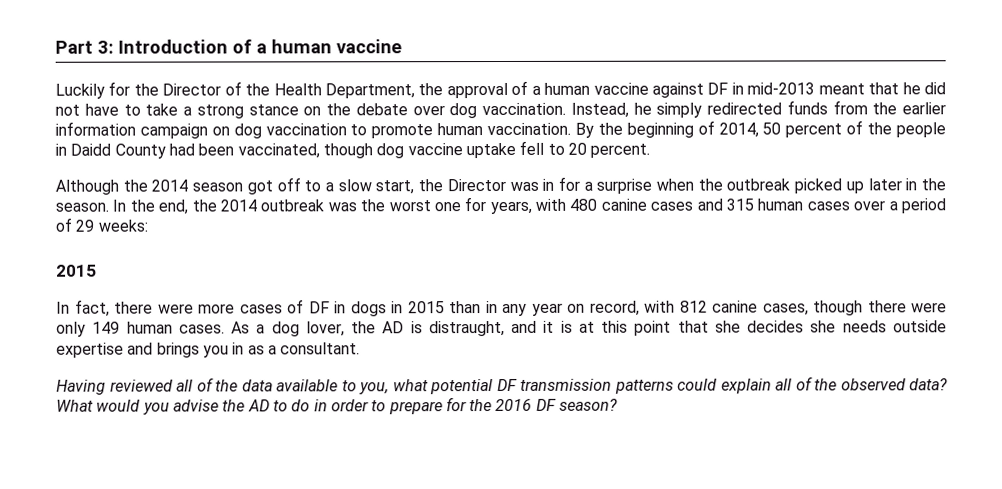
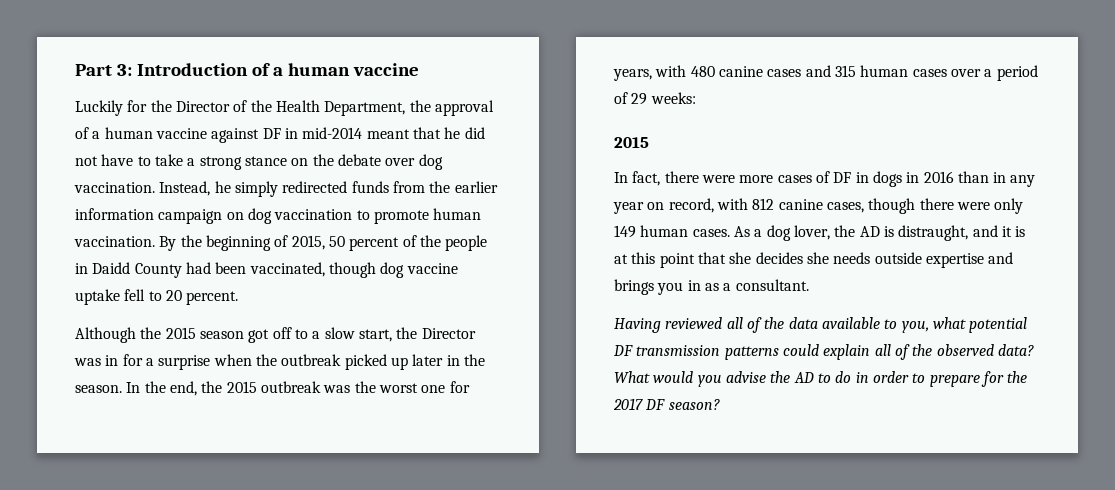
- Luckily for the Director of the Health Department, the approval of a human vaccine against DF in mid-2013 meant that he did not have to take a strong stance on the debate over dog vaccination.
+ Luckily for the Director of the Health Department, the approval of a human vaccine against DF in mid-2014 meant that he did not have to take a strong stance on the debate over dog vaccination.
- By the beginning of 2014, 50 percent of the people in Daidd County had been vaccinated, though dog vaccine uptake fell to 20 percent.
+ By the beginning of 2015, 50 percent of the people in Daidd County had been vaccinated, though dog vaccine uptake fell to 20 percent.
- Although the 2014 season got off to a slow start, the Director was in for a surprise when the outbreak picked up later in the season.
+ Although the 2015 season got off to a slow start, the Director was in for a surprise when the outbreak picked up later in the season.
- In the end, the 2014 outbreak was the worst one for years, with 480 canine cases and 315 human cases over a period of 29 weeks:
+ In the end, the 2015 outbreak was the worst one for years, with 480 canine cases and 315 human cases over a period of 29 weeks:
- In fact, there were more cases of DF in dogs in 2015 than in any year on record, with 812 canine cases, though there were only 149 human cases.
+ In fact, there were more cases of DF in dogs in 2016 than in any year on record, with 812 canine cases, though there were only 149 human cases.
- What would you advise the AD to do in order to prepare for the 2016 DF season?
+ What would you advise the AD to do in order to prepare for the 2017 DF season?

